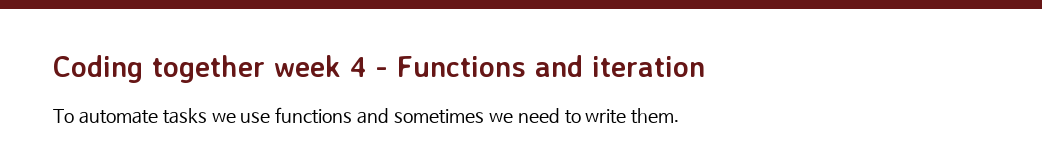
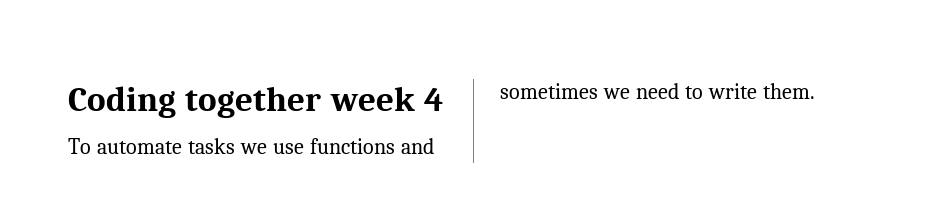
- Coding together week 4 - Functions and iteration
+ Coding together week 4

